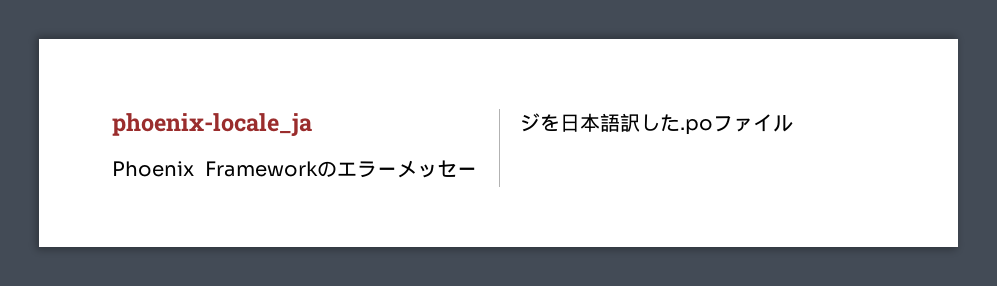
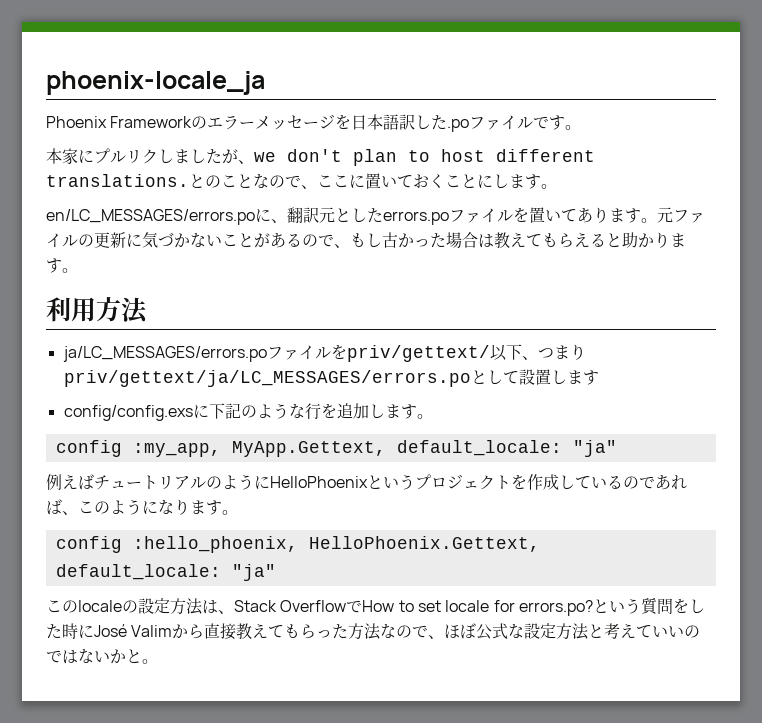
- Phoenix Frameworkのエラーメッセージを日本語訳した.poファイル
+ Phoenix Frameworkのエラーメッセージを日本語訳した.poファイルです。
+ 本家にプルリクしましたが、we don't plan to host different translations.とのことなので、ここに置いておくことにします。
+ en/LC_MESSAGES/errors.poに、翻訳元としたerrors.poファイルを置いてあります。元ファイルの更新に気づかないことがあるので、もし古かった場合は教えてもらえると助かります。
+ 利用方法
+ ja/LC_MESSAGES/errors.poファイルをpriv/gettext/以下、つまりpriv/gettext/ja/LC_MESSAGES/errors.poとして設置します
+ config/config.exsに下記のような行を追加します。
+ config :my_app, MyApp.Gettext, default_locale: "ja"
+ 例えばチュートリアルのようにHelloPhoenixというプロジェクトを作成しているのであれば、このようになります。
+ config :hello_phoenix, HelloPhoenix.Gettext, default_locale: "ja"
+ このlocaleの設定方法は、Stack OverflowでHow to set locale for errors.po?という質問をした時にJosé Valimから直接教えてもらった方法なので、ほぼ公式な設定方法と考えていいのではないかと。

